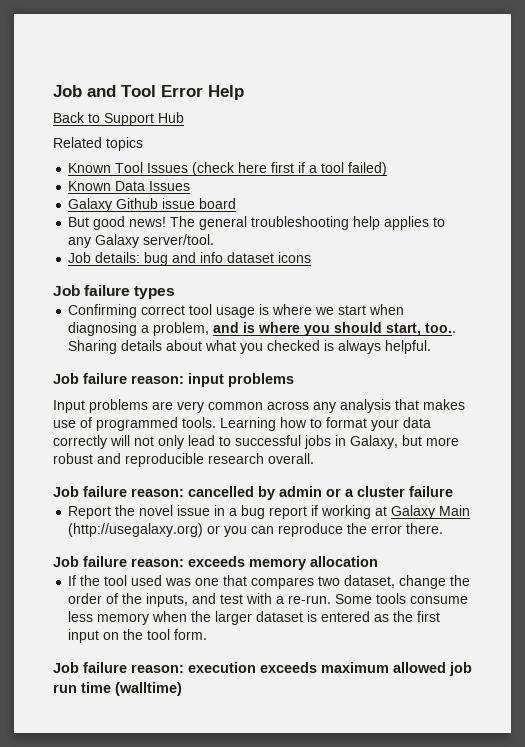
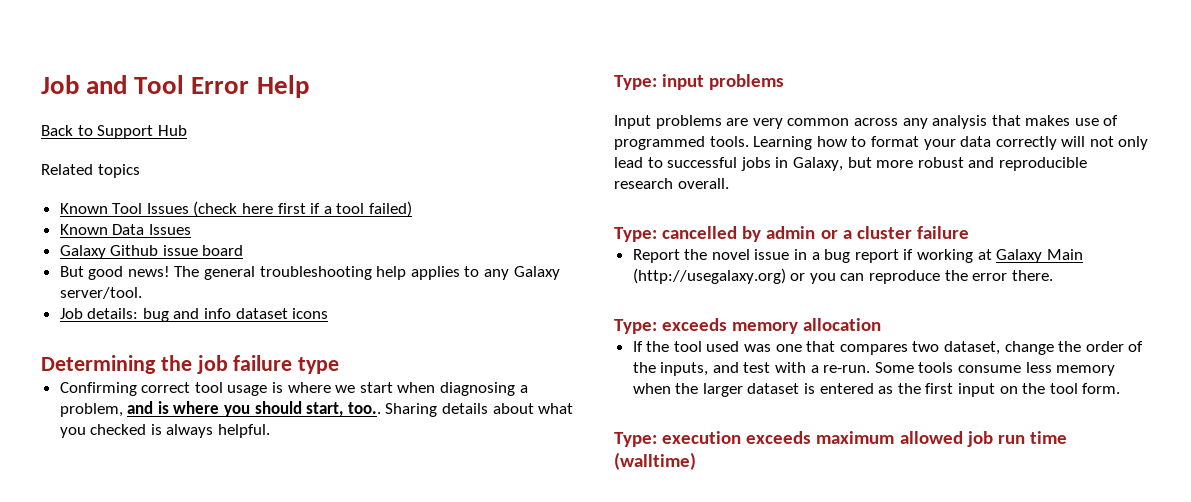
- Job failure types
+ Determining the job failure type
- Job failure reason: input problems
+ Type: input problems
- Job failure reason: cancelled by admin or a cluster failure
+ Type: cancelled by admin or a cluster failure
- Job failure reason: exceeds memory allocation
+ Type: exceeds memory allocation
- Job failure reason: execution exceeds maximum allowed job run time (walltime)
+ Type: execution exceeds maximum allowed job run time (walltime)

